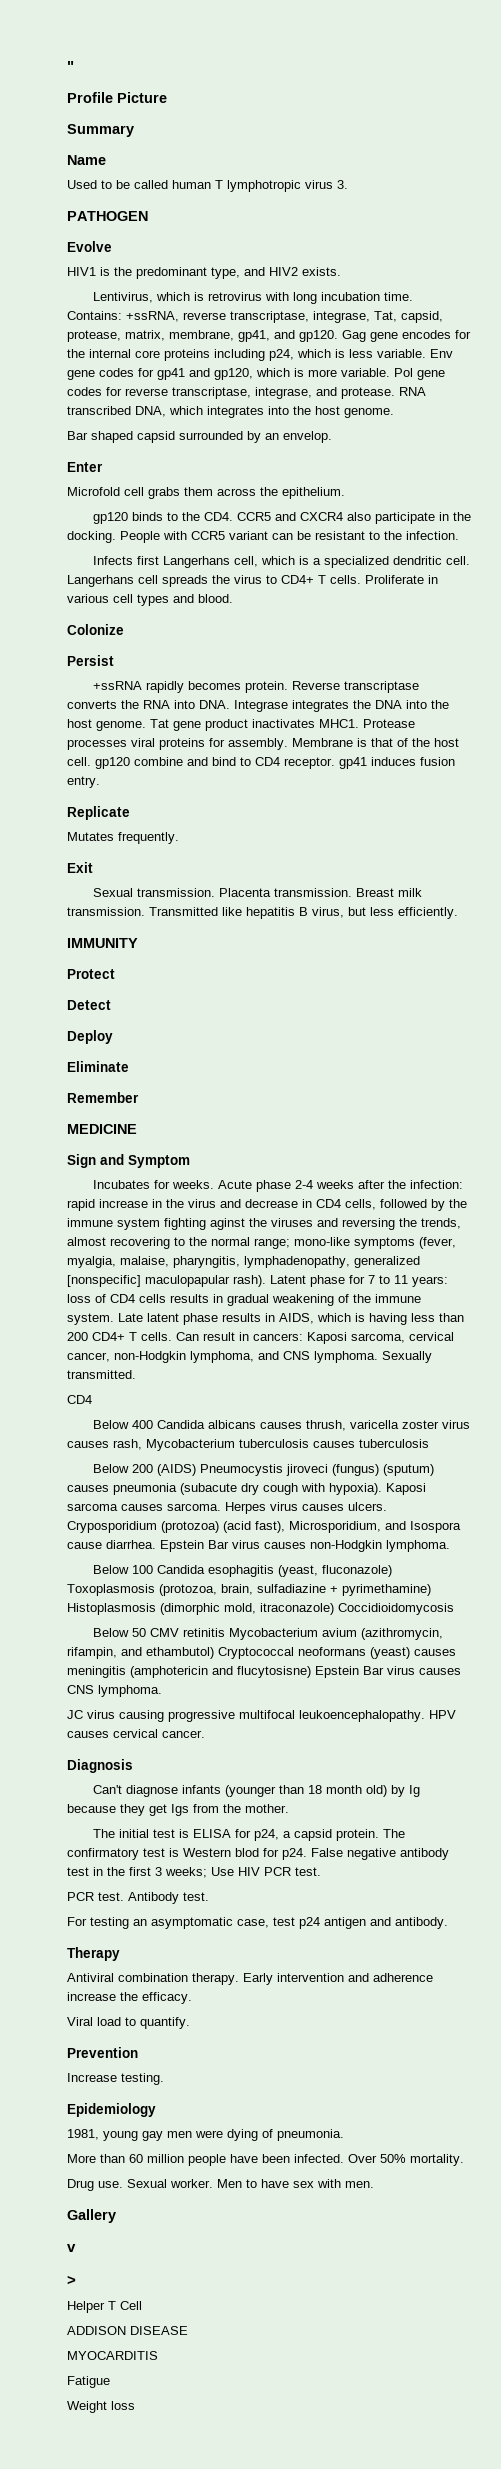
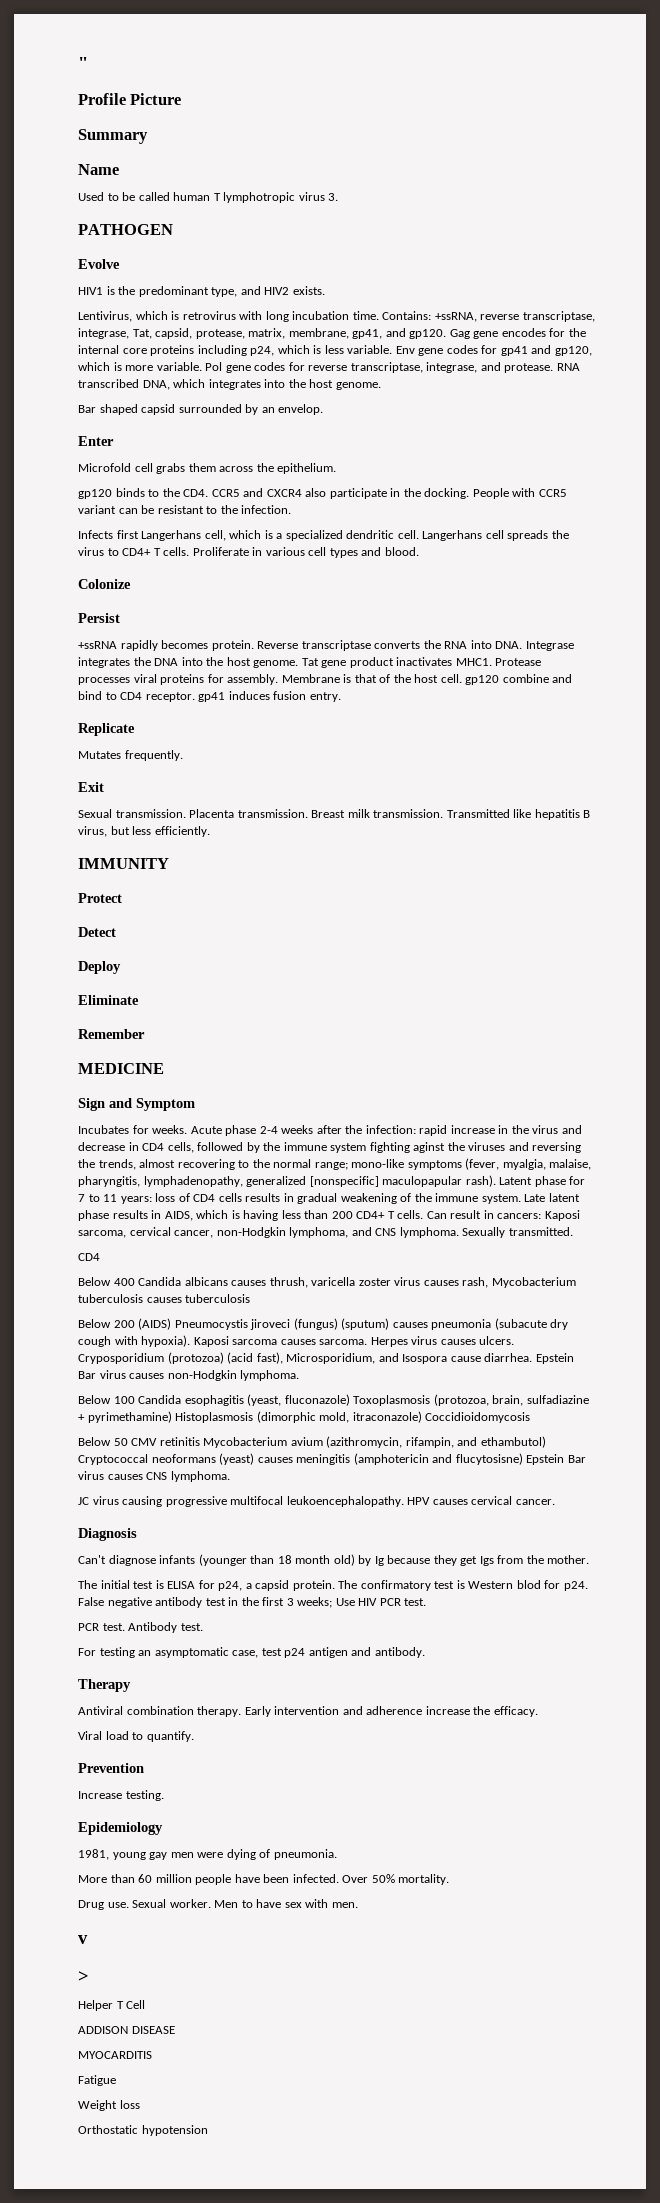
- Gallery
+ Orthostatic hypotension

